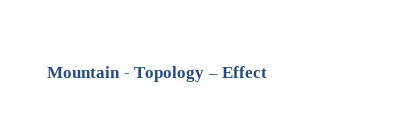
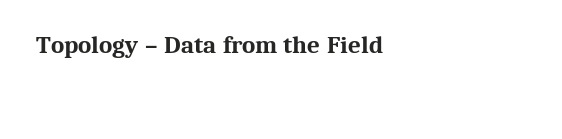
- Mountain - Topology – Effect
+ Topology – Data from the Field

